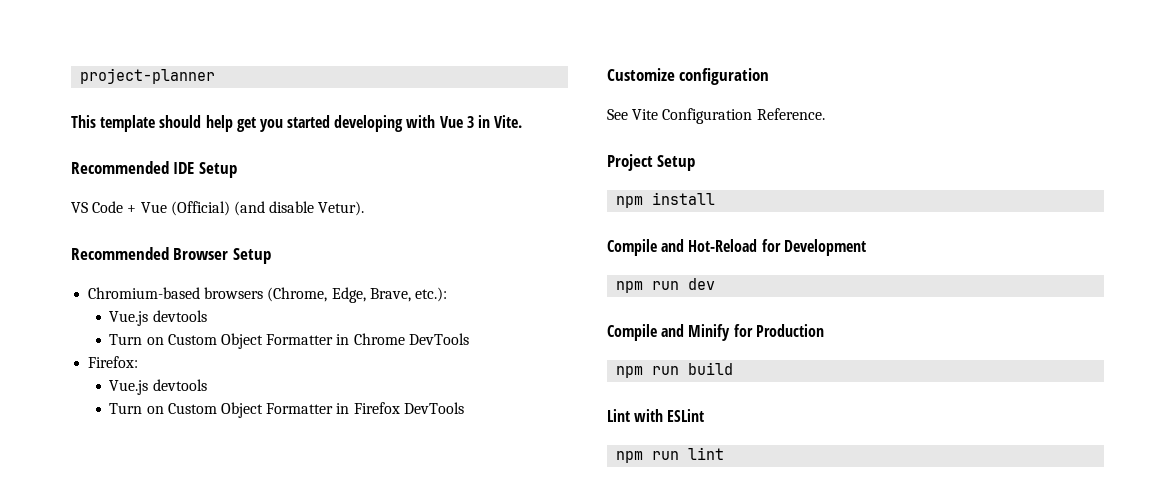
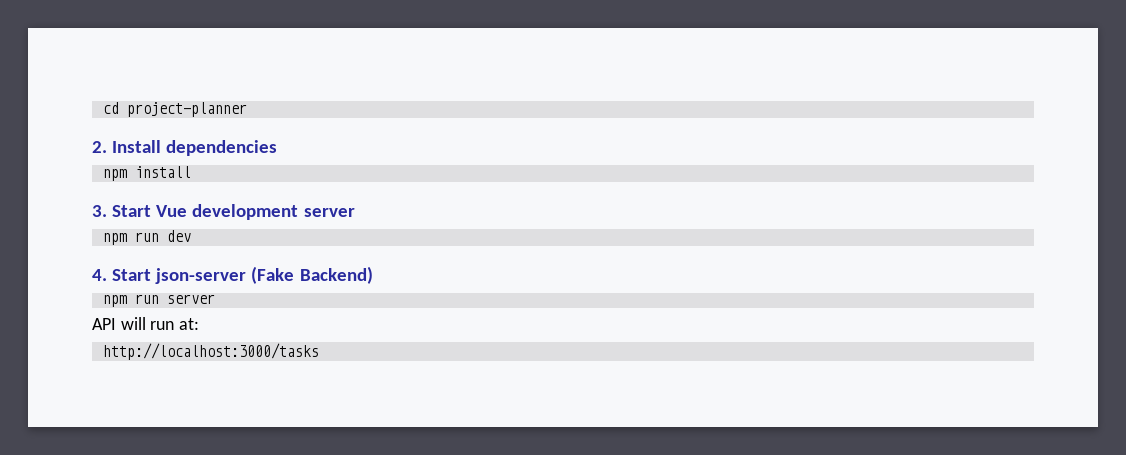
- project-planner
+ cd project-planner
- This template should help get you started developing with Vue 3 in Vite.
- Recommended IDE Setup
- VS Code + Vue (Official) (and disable Vetur).
- Recommended Browser Setup
- Chromium-based browsers (Chrome, Edge, Brave, etc.):
- Vue.js devtools
- Turn on Custom Object Formatter in Chrome DevTools
- Firefox:
- Vue.js devtools
- Turn on Custom Object Formatter in Firefox DevTools
- Customize configuration
- See Vite Configuration Reference.
- Project Setup
+ 2. Install dependencies
  npm install
- Compile and Hot-Reload for Development
+ 3. Start Vue development server
  npm run dev
- Compile and Minify for Production
- npm run build
- Lint with ESLint
- npm run lint
+ 4. Start json-server (Fake Backend)
+ npm run server
+ API will run at:
+ http://localhost:3000/tasks

